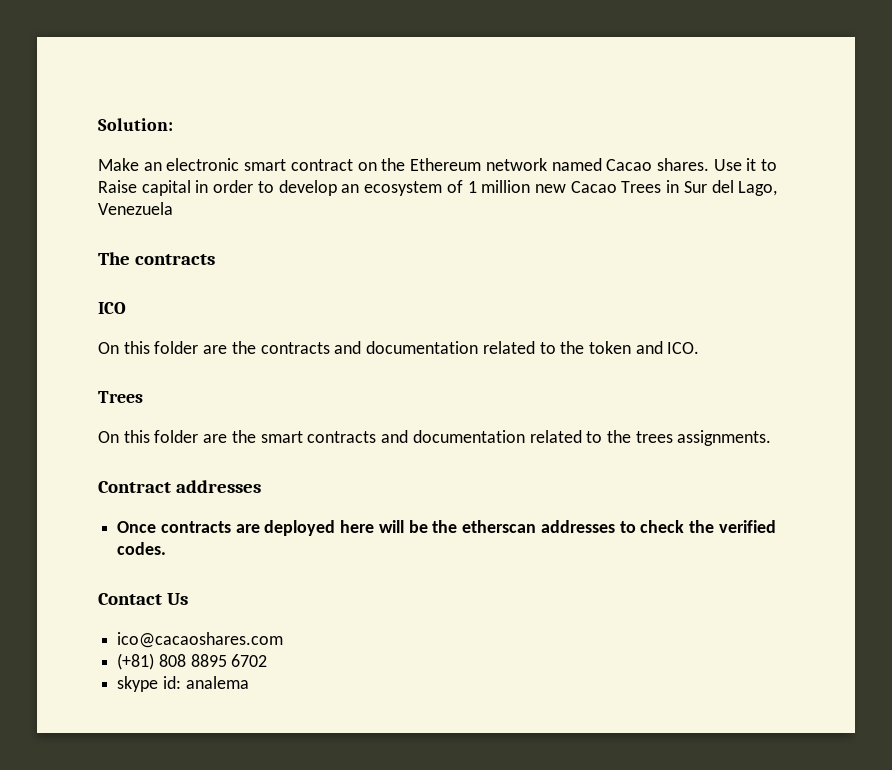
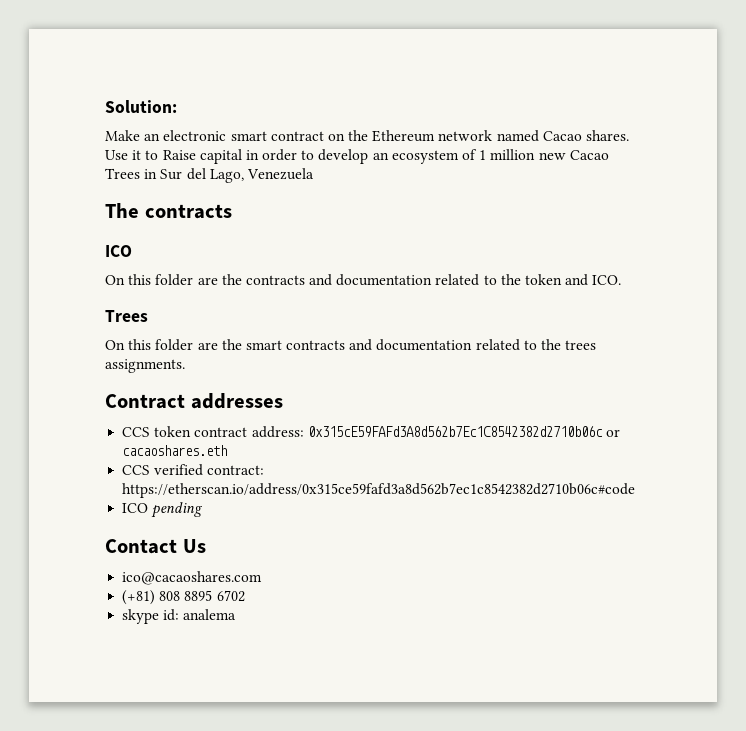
- Once contracts are deployed here will be the etherscan addresses to check the verified codes.
+ CCS token contract address: 0x315cE59FAFd3A8d562b7Ec1C8542382d2710b06c or cacaoshares.eth
+ CCS verified contract: https://etherscan.io/address/0x315ce59fafd3a8d562b7ec1c8542382d2710b06c#code
+ ICO pending

